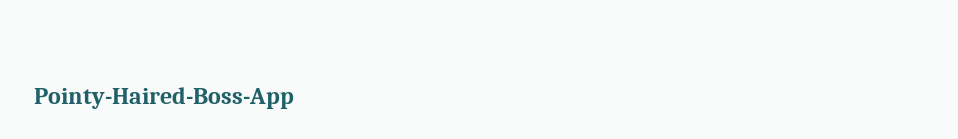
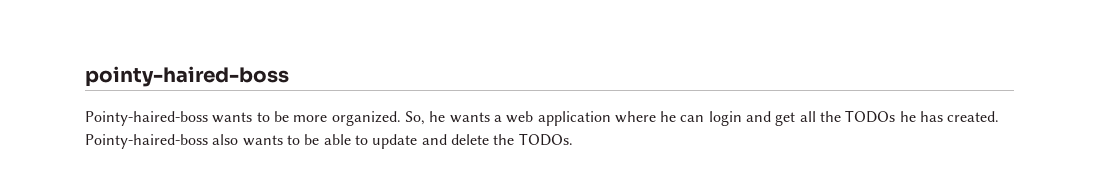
- Pointy-Haired-Boss-App
+ pointy-haired-boss
+ Pointy-haired-boss wants to be more organized. So, he wants a web application where he can login and get all the TODOs he has created. Pointy-haired-boss also wants to be able to update and delete the TODOs.

